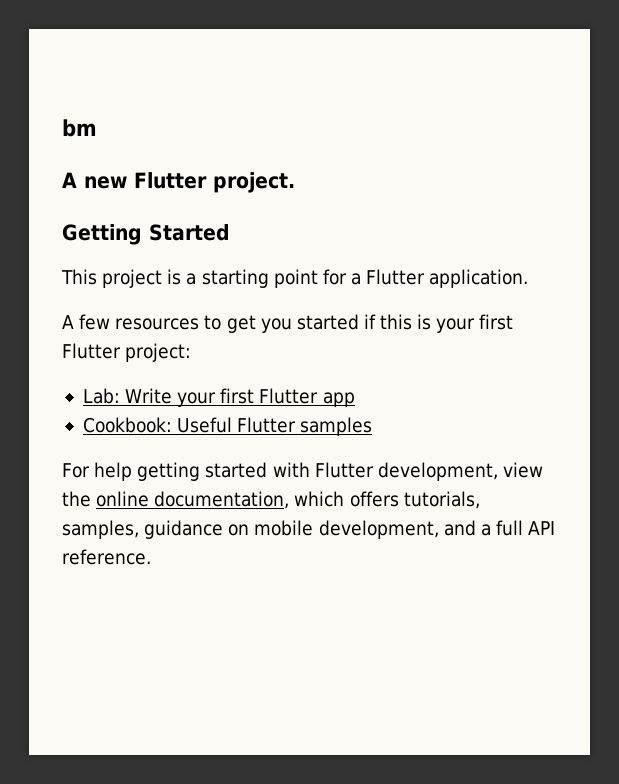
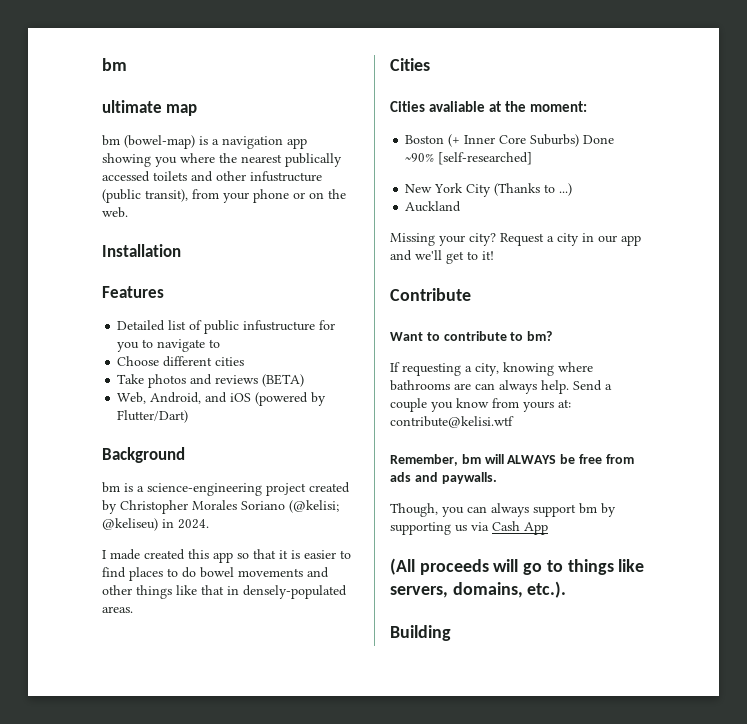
- A new Flutter project.
- Getting Started
- This project is a starting point for a Flutter application.
- A few resources to get you started if this is your first Flutter project:
- Lab: Write your first Flutter app
- Cookbook: Useful Flutter samples
- For help getting started with Flutter development, view the online documentation, which offers tutorials, samples, guidance on mobile development, and a full API reference.
+ ultimate map
+ bm (bowel-map) is a navigation app showing you where the nearest publically accessed toilets and other infustructure (public transit), from your phone or on the web.
+ Installation
+ Features
+ Detailed list of public infustructure for you to navigate to
+ Choose different cities
+ Take photos and reviews (BETA)
+ Web, Android, and iOS (powered by Flutter/Dart)
+ Background
+ bm is a science-engineering project created by Christopher Morales Soriano (@kelisi; @keliseu) in 2024.
+ I made created this app so that it is easier to find places to do bowel movements and other things like that in densely-populated areas.
+ Cities
+ Cities avaliable at the moment:
+ Boston (+ Inner Core Suburbs) Done ~90% [self-researched]
+ New York City (Thanks to ...)
+ Auckland
+ Missing your city? Request a city in our app and we'll get to it!
+ Contribute
+ Want to contribute to bm?
+ If requesting a city, knowing where bathrooms are can always help. Send a couple you know from yours at: contribute@kelisi.wtf
+ Remember, bm will ALWAYS be free from ads and paywalls.
+ Though, you can always support bm by supporting us via Cash App
+ (All proceeds will go to things like servers, domains, etc.).
+ Building

